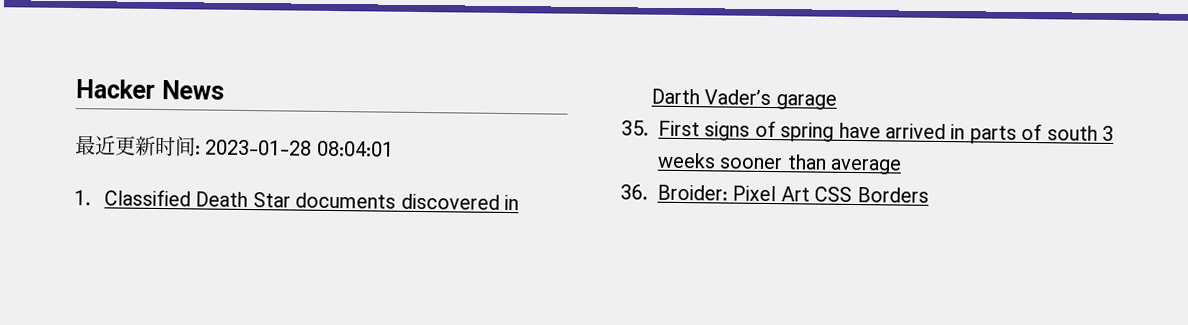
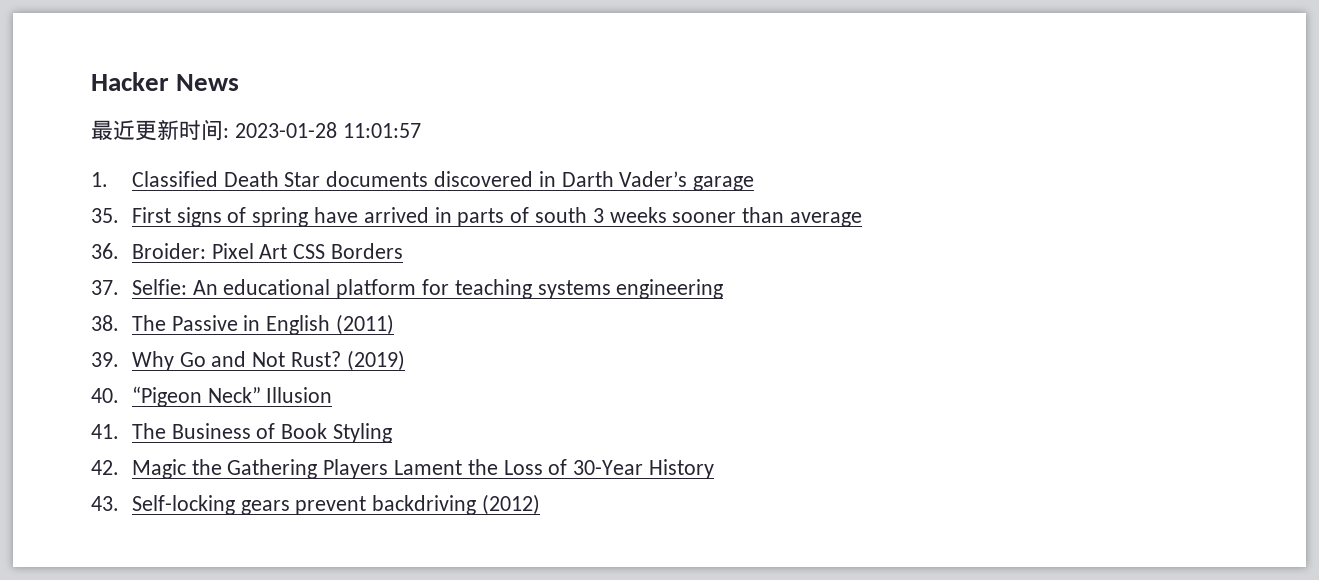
- 最近更新时间: 2023-01-28 08:04:01
+ 最近更新时间: 2023-01-28 11:01:57
+ 37. Selfie: An educational platform for teaching systems engineering
+ 38. The Passive in English (2011)
+ 39. Why Go and Not Rust? (2019)
+ 40. “Pigeon Neck” Illusion
+ 41. The Business of Book Styling
+ 42. Magic the Gathering Players Lament the Loss of 30-Year History
+ 43. Self-locking gears prevent backdriving (2012)

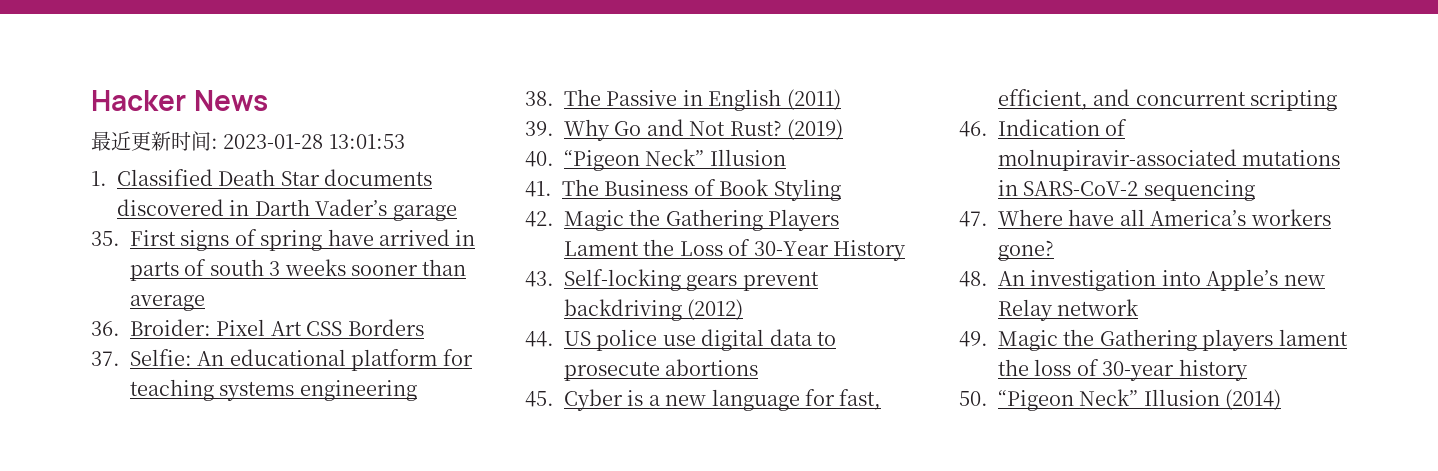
- 最近更新时间: 2023-01-28 11:01:57
+ 最近更新时间: 2023-01-28 13:01:53
+ 44. US police use digital data to prosecute abortions
+ 45. Cyber is a new language for fast, efficient, and concurrent scripting
+ 46. Indication of molnupiravir-associated mutations in SARS-CoV-2 sequencing
+ 47. Where have all America’s workers gone?
+ 48. An investigation into Apple’s new Relay network
+ 49. Magic the Gathering players lament the loss of 30-year history
+ 50. “Pigeon Neck” Illusion (2014)

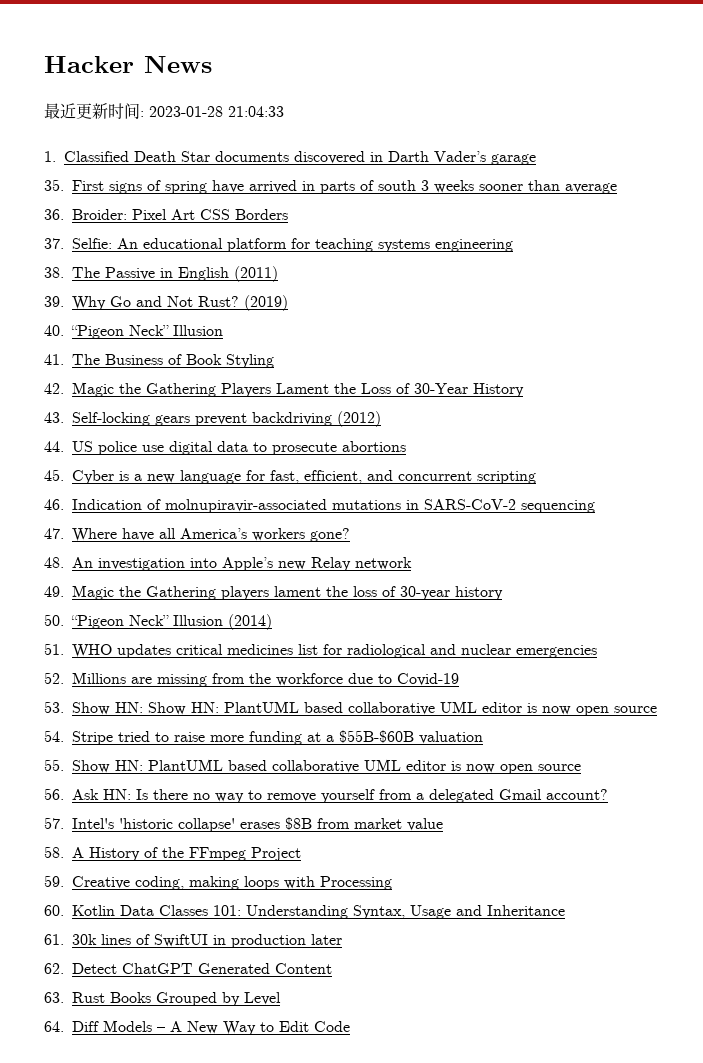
- 最近更新时间: 2023-01-28 13:01:53
+ 最近更新时间: 2023-01-28 21:04:33
+ 51. WHO updates critical medicines list for radiological and nuclear emergencies
+ 52. Millions are missing from the workforce due to Covid-19
+ 53. Show HN: Show HN: PlantUML based collaborative UML editor is now open source
+ 54. Stripe tried to raise more funding at a $55B-$60B valuation
+ 55. Show HN: PlantUML based collaborative UML editor is now open source
+ 56. Ask HN: Is there no way to remove yourself from a delegated Gmail account?
+ 57. Intel's 'historic collapse' erases $8B from market value
+ 58. A History of the FFmpeg Project
+ 59. Creative coding, making loops with Processing
+ 60. Kotlin Data Classes 101: Understanding Syntax, Usage and Inheritance
+ 61. 30k lines of SwiftUI in production later
+ 62. Detect ChatGPT Generated Content
+ 63. Rust Books Grouped by Level
+ 64. Diff Models – A New Way to Edit Code

